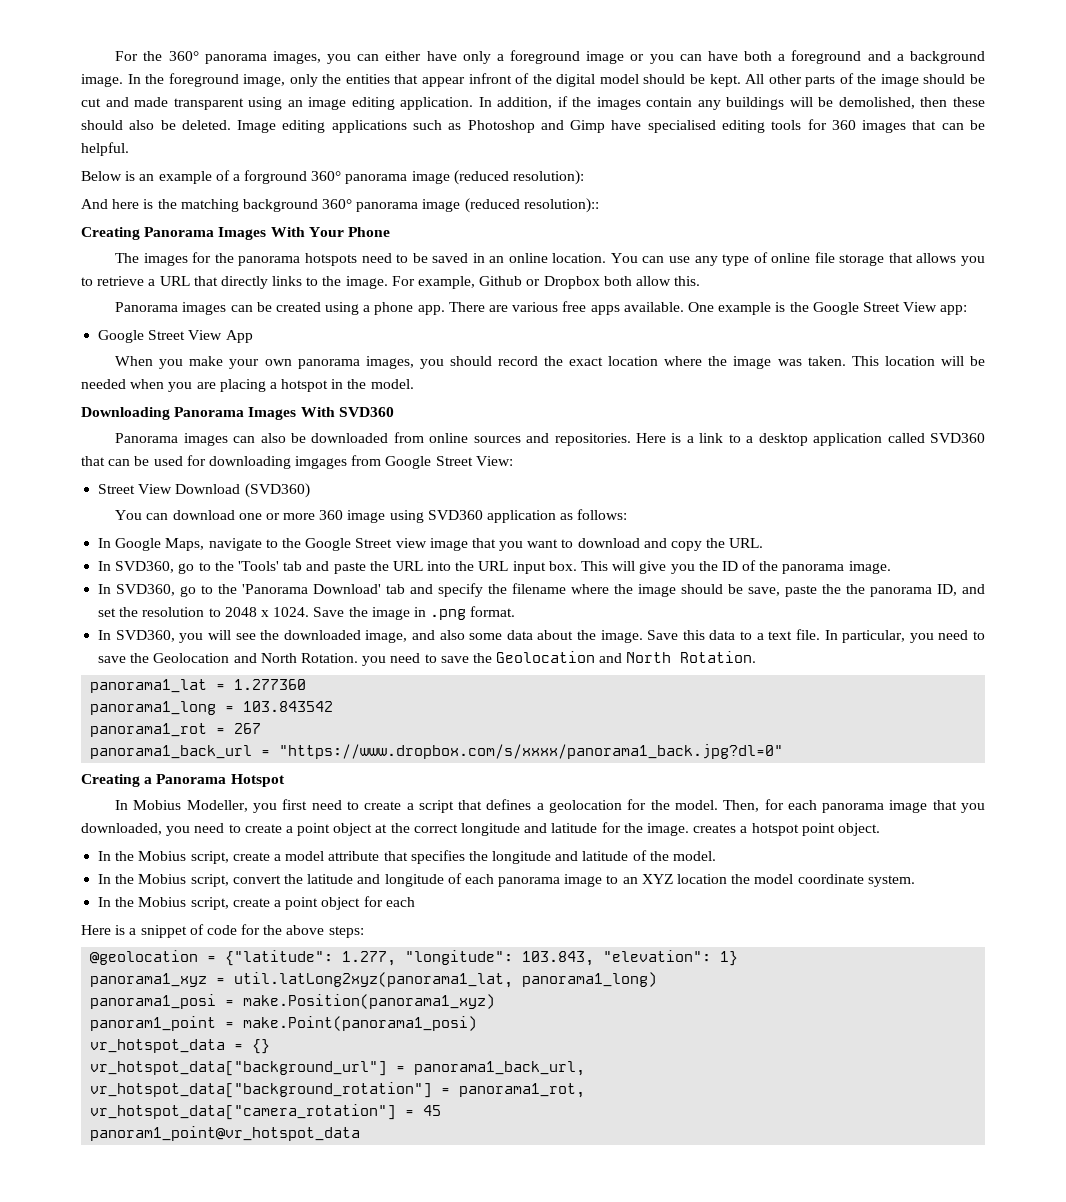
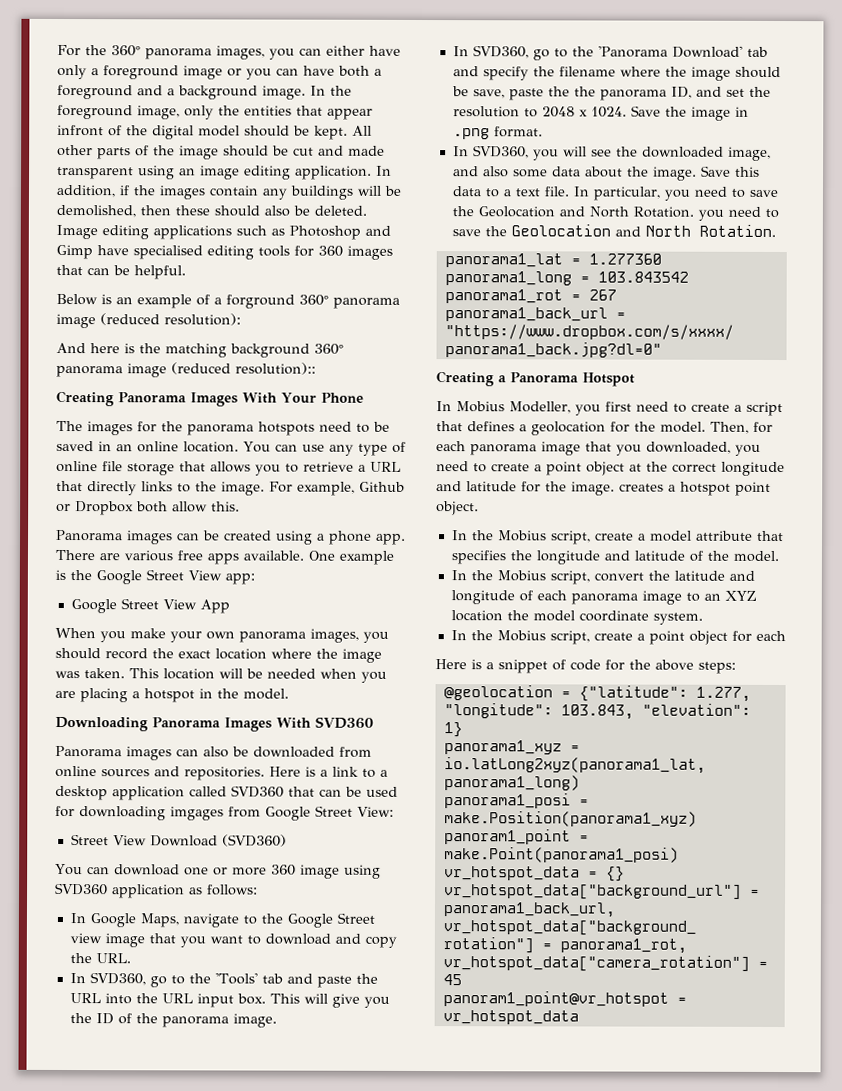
- panorama1_xyz = util.latLong2xyz(panorama1_lat, panorama1_long)
+ panorama1_xyz = io.latLong2xyz(panorama1_lat, panorama1_long)
- panoram1_point@vr_hotspot_data
+ panoram1_point@vr_hotspot = vr_hotspot_data

